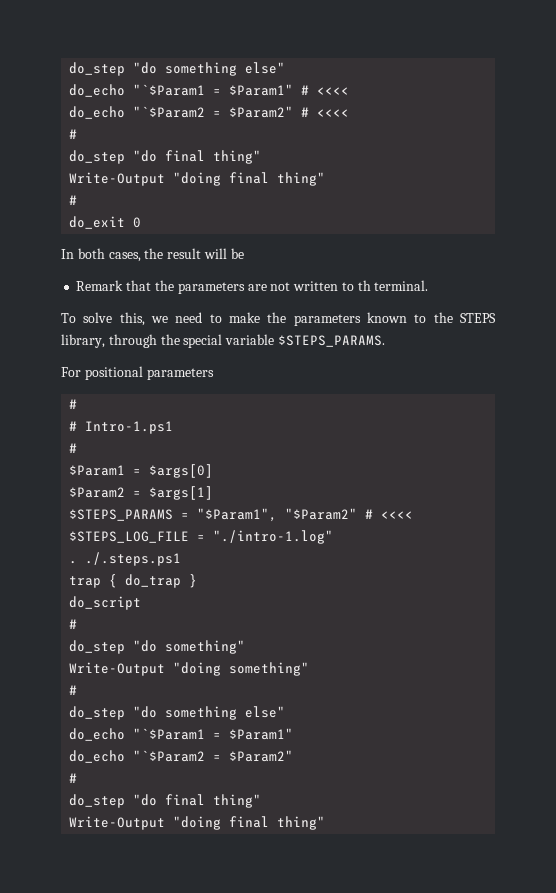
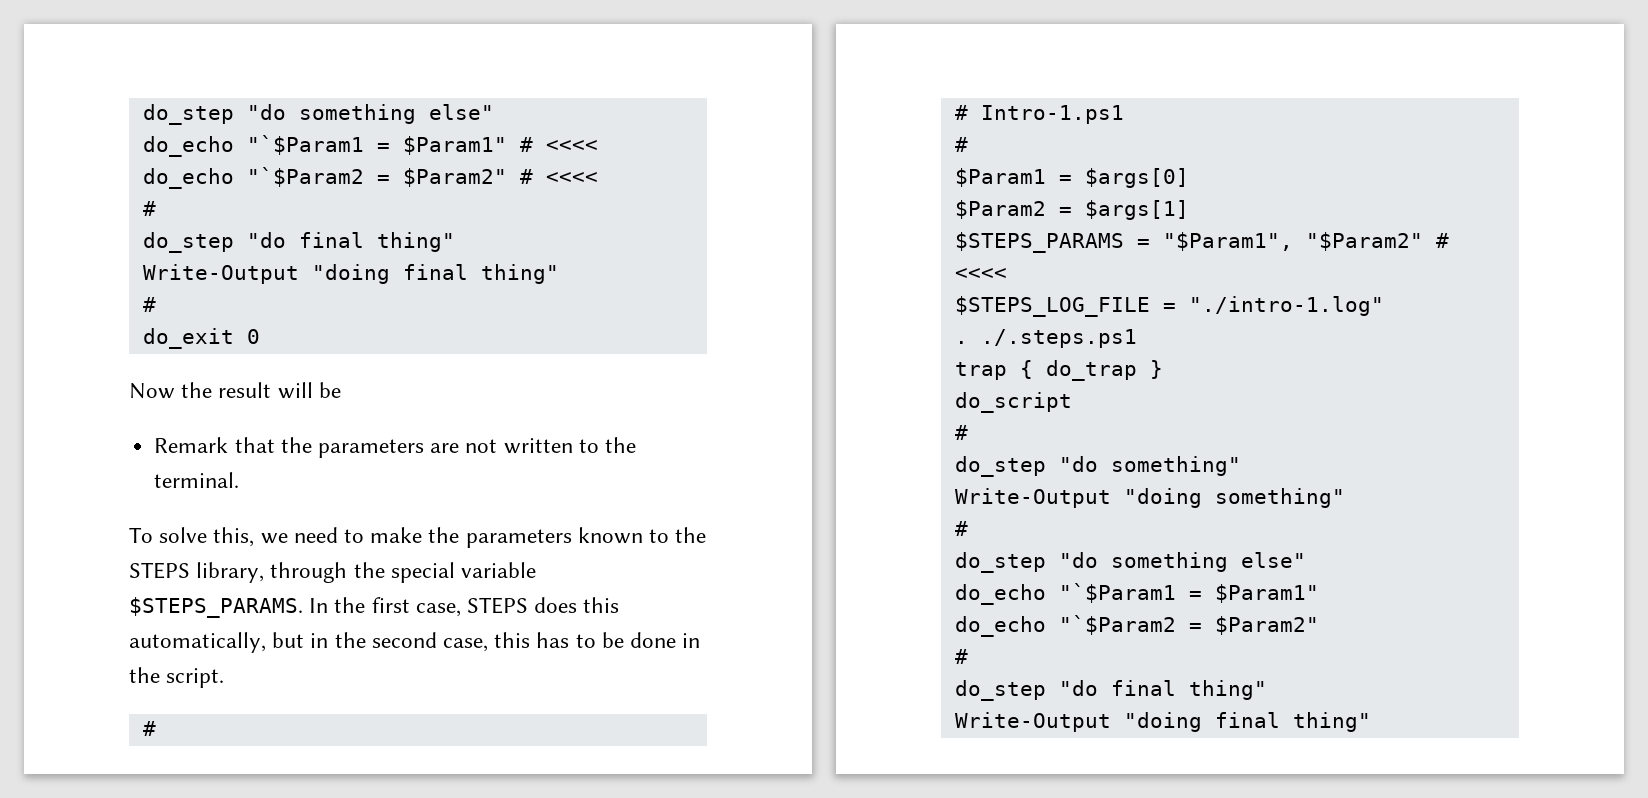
- In both cases, the result will be
+ Now the result will be
- Remark that the parameters are not written to th terminal.
+ Remark that the parameters are not written to the terminal.
- To solve this, we need to make the parameters known to the STEPS library, through the special variable $STEPS_PARAMS.
- For positional parameters
+ To solve this, we need to make the parameters known to the STEPS library, through the special variable $STEPS_PARAMS. In the first case, STEPS does this automatically, but in the second case, this has to be done in the script.

